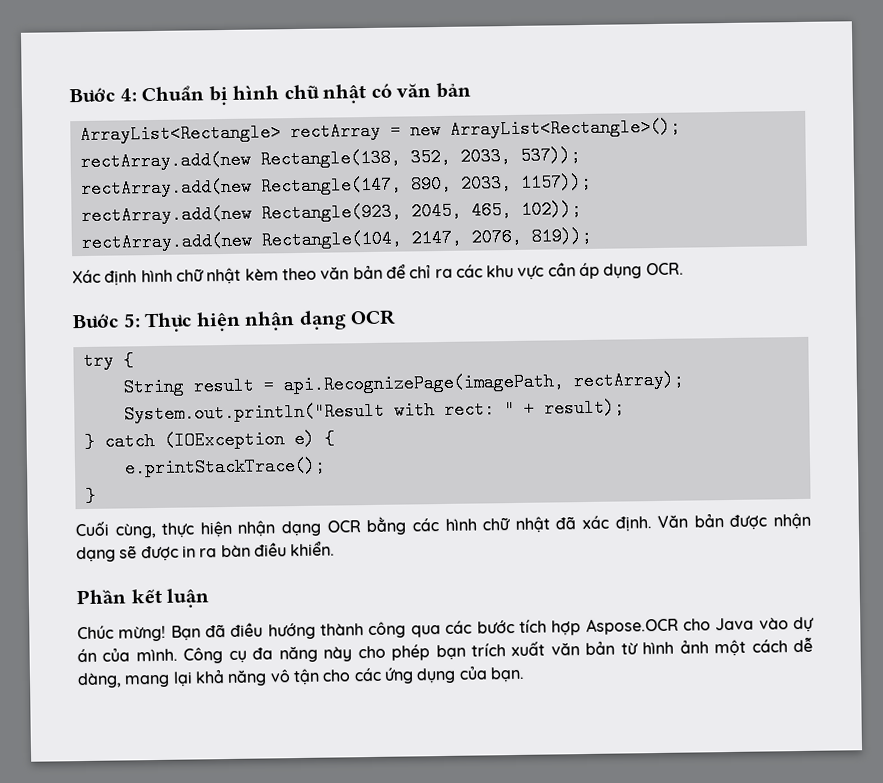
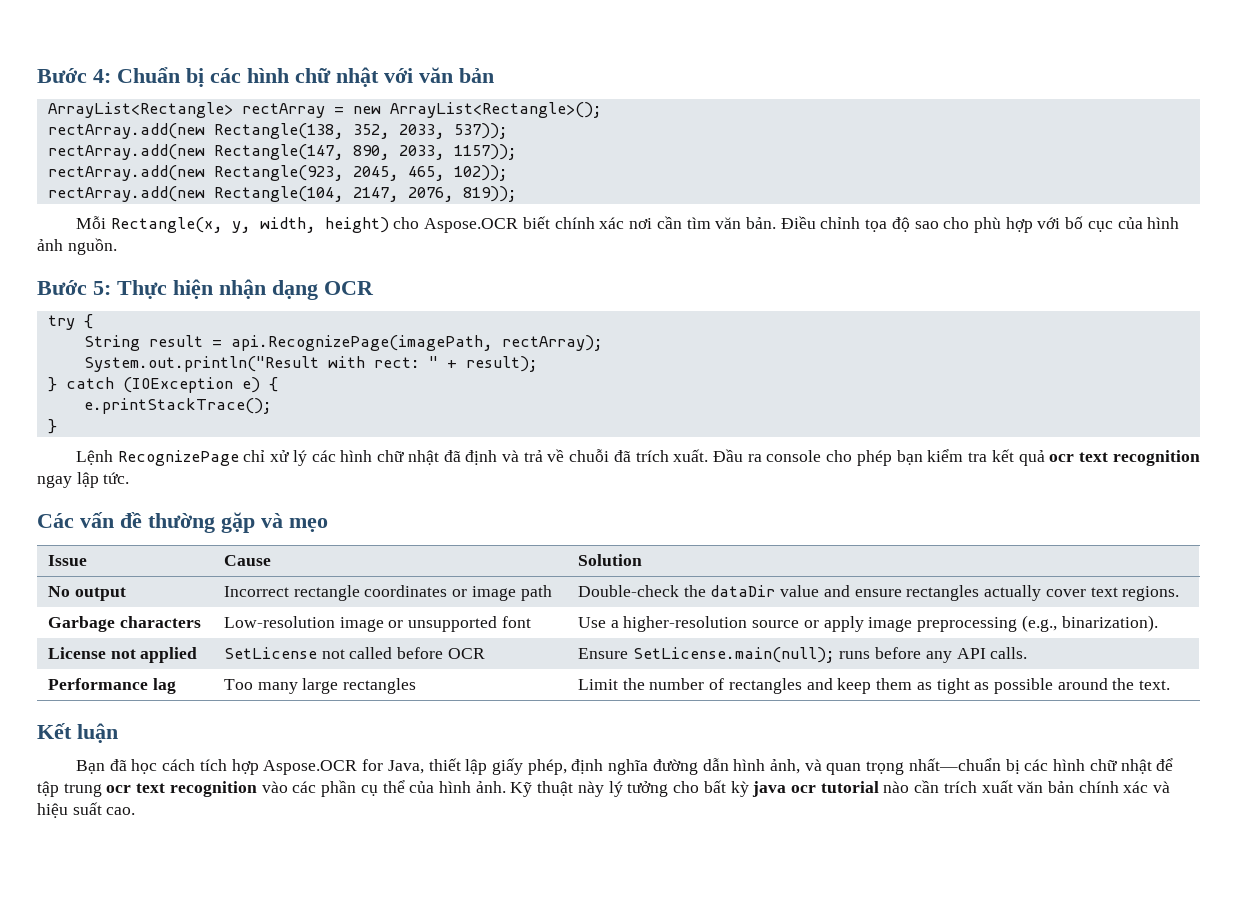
- Bước 4: Chuẩn bị hình chữ nhật có văn bản
+ Bước 4: Chuẩn bị các hình chữ nhật với văn bản
- Xác định hình chữ nhật kèm theo văn bản để chỉ ra các khu vực cần áp dụng OCR.
+ Mỗi Rectangle(x, y, width, height) cho Aspose.OCR biết chính xác nơi cần tìm văn bản. Điều chỉnh tọa độ sao cho phù hợp với bố cục của hình ảnh nguồn.
- Cuối cùng, thực hiện nhận dạng OCR bằng các hình chữ nhật đã xác định. Văn bản được nhận dạng sẽ được in ra bàn điều khiển.
- Phần kết luận
- Chúc mừng! Bạn đã điều hướng thành công qua các bước tích hợp Aspose.OCR cho Java vào dự án của mình. Công cụ đa năng này cho phép bạn trích xuất văn bản từ hình ảnh một cách dễ dàng, mang lại khả năng vô tận cho các ứng dụng của bạn.
+ Lệnh RecognizePage chỉ xử lý các hình chữ nhật đã định và trả về chuỗi đã trích xuất. Đầu ra console cho phép bạn kiểm tra kết quả ocr text recognition ngay lập tức.
+ Các vấn đề thường gặp và mẹo
+ Issue | Cause | Solution
+ No output | Incorrect rectangle coordinates or image path | Double‑check the dataDir value and ensure rectangles actually cover text regions.
+ Garbage characters | Low‑resolution image or unsupported font | Use a higher‑resolution source or apply image preprocessing (e.g., binarization).
+ License not applied | SetLicense not called before OCR | Ensure SetLicense.main(null); runs before any API calls.
+ Performance lag | Too many large rectangles | Limit the number of rectangles and keep them as tight as possible around the text.
+ Kết luận
+ Bạn đã học cách tích hợp Aspose.OCR for Java, thiết lập giấy phép, định nghĩa đường dẫn hình ảnh, và quan trọng nhất—chuẩn bị các hình chữ nhật để tập trung ocr text recognition vào các phần cụ thể của hình ảnh. Kỹ thuật này lý tưởng cho bất kỳ java ocr tutorial nào cần trích xuất văn bản chính xác và hiệu suất cao.

